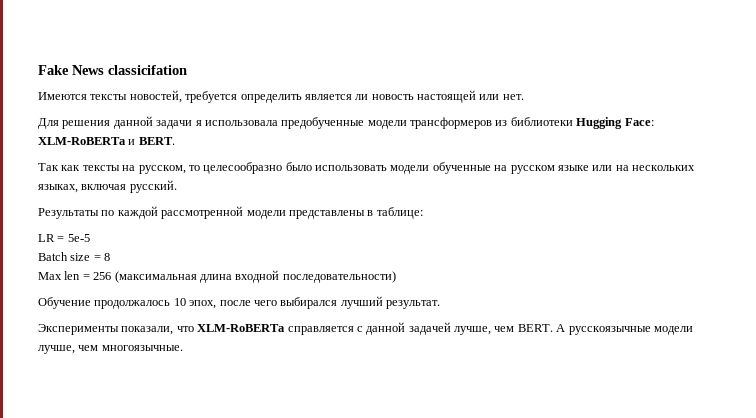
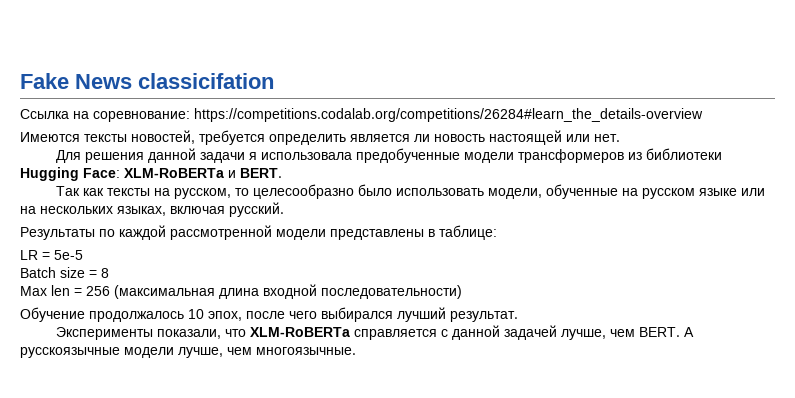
+ Ссылка на соревнование: https://competitions.codalab.org/competitions/26284#learn_the_details-overview
- Так как тексты на русском, то целесообразно было использовать модели обученные на русском языке или на нескольких языках, включая русский.
+ Так как тексты на русском, то целесообразно было использовать модели, обученные на русском языке или на нескольких языках, включая русский.

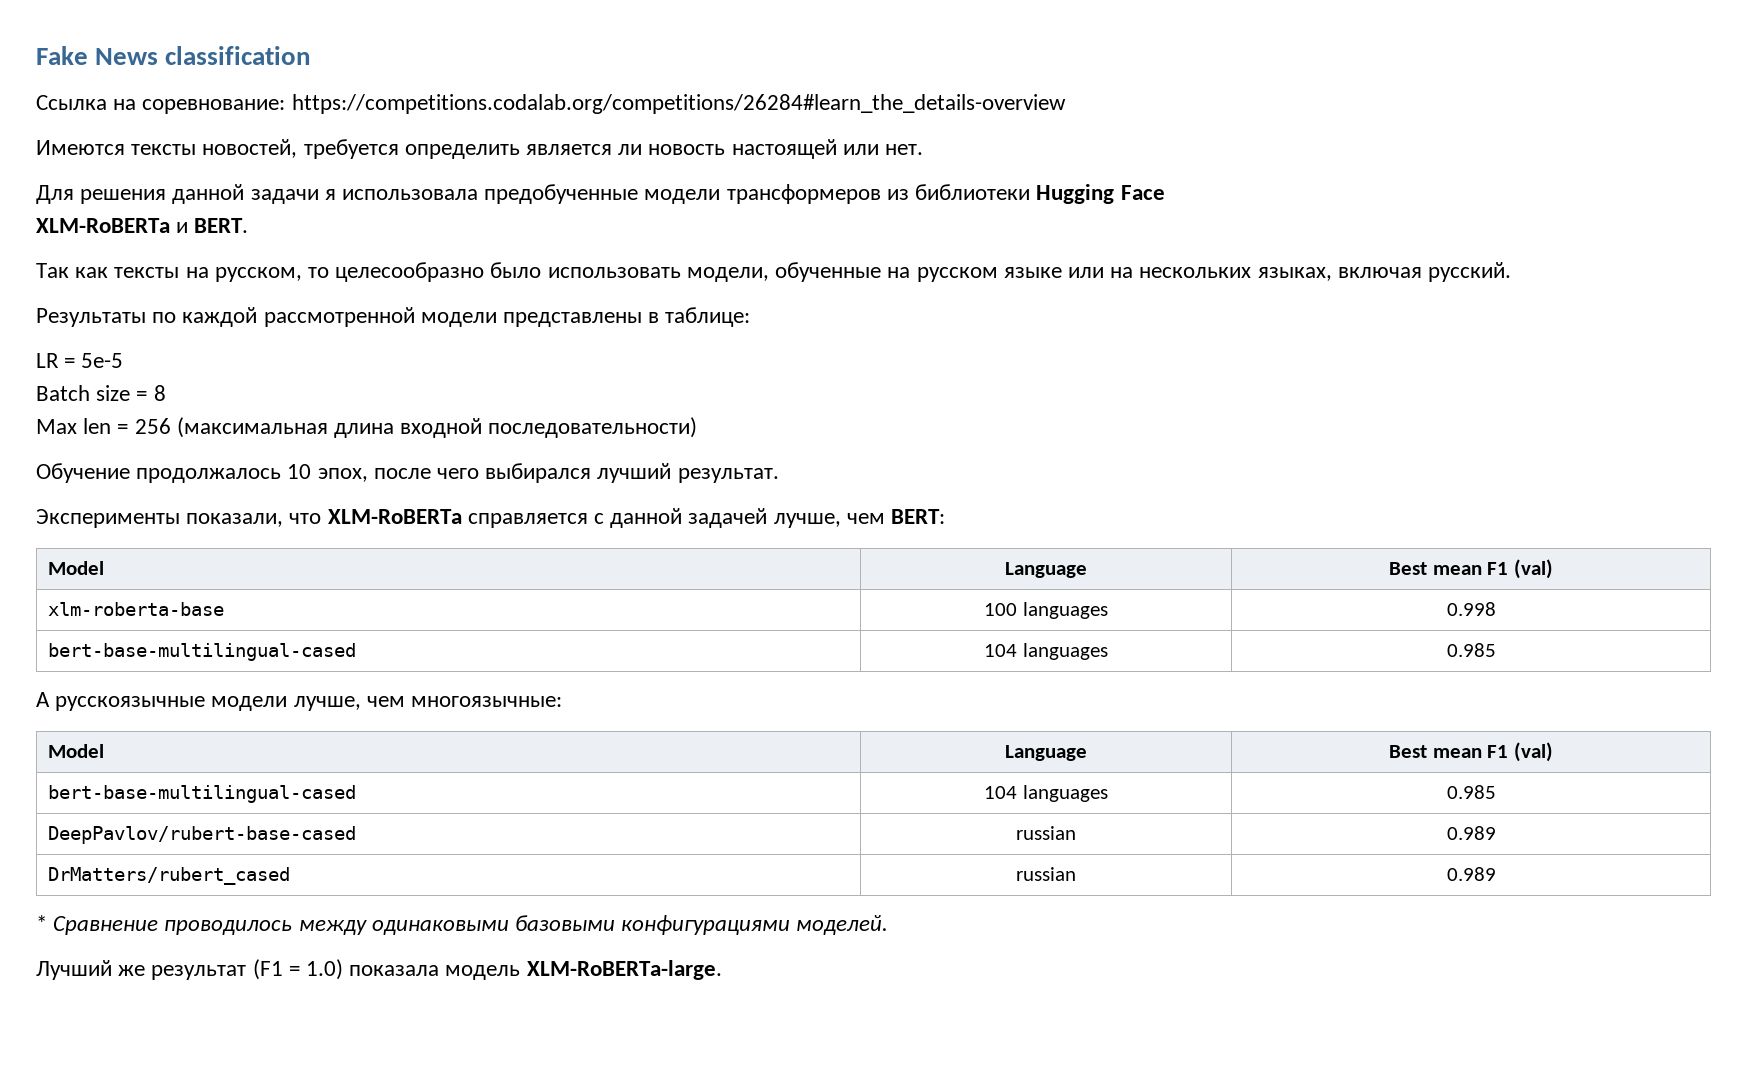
- Fake News classicifation
+ Fake News classification
- Для решения данной задачи я использовала предобученные модели трансформеров из библиотеки Hugging Face: XLM-RoBERTa и BERT.
+ Для решения данной задачи я использовала предобученные модели трансформеров из библиотеки Hugging Face
+ XLM-RoBERTa и BERT.
- Эксперименты показали, что XLM-RoBERTa справляется с данной задачей лучше, чем BERT. А русскоязычные модели лучше, чем многоязычные.
+ Эксперименты показали, что XLM-RoBERTa справляется с данной задачей лучше, чем BERT:
+ Model | Language | Best mean F1 (val)
+ xlm-roberta-base | 100 languages | 0.998
+ bert-base-multilingual-cased | 104 languages | 0.985
+ А русскоязычные модели лучше, чем многоязычные:
+ Model | Language | Best mean F1 (val)
+ bert-base-multilingual-cased | 104 languages | 0.985
+ DeepPavlov/rubert-base-cased | russian | 0.989
+ DrMatters/rubert_cased | russian | 0.989
+ * Сравнение проводилось между одинаковыми базовыми конфигурациями моделей.
+ Лучший же результат (F1 = 1.0) показала модель XLM-RoBERTa-large.

